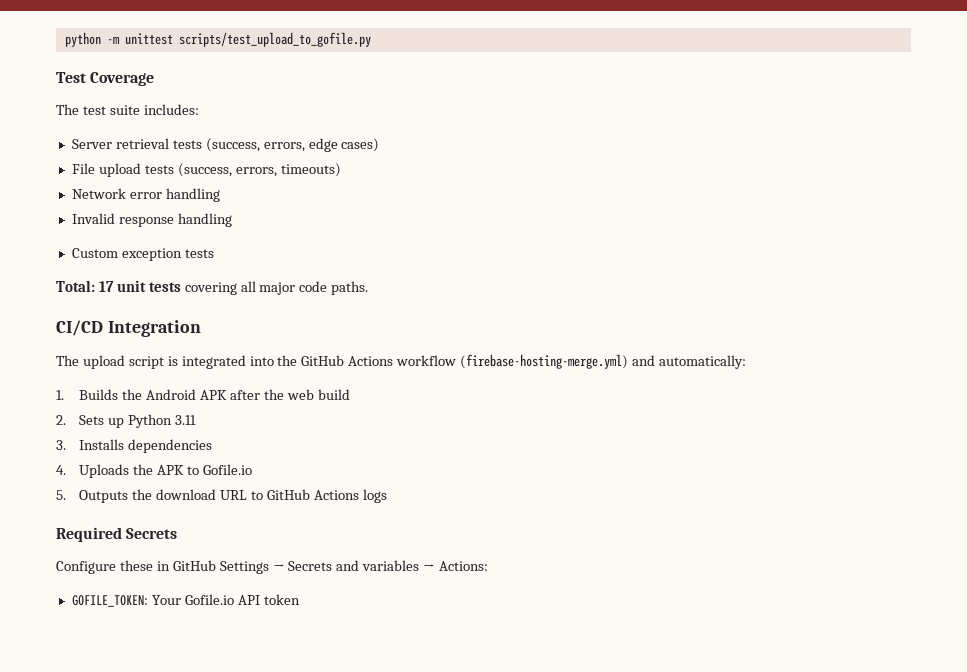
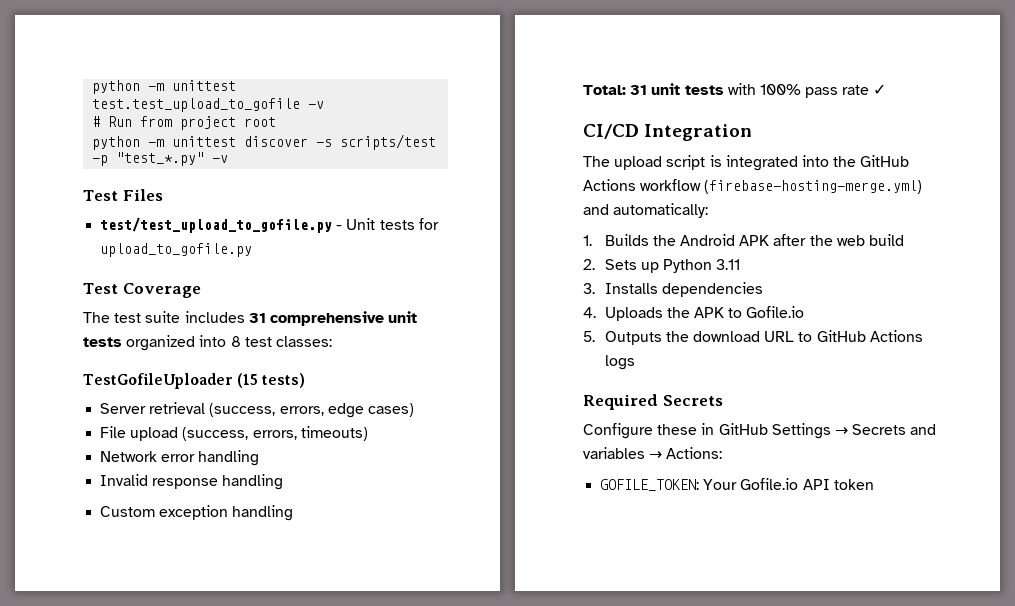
- python -m unittest scripts/test_upload_to_gofile.py
+ python -m unittest test.test_upload_to_gofile -v
+ # Run from project root
+ python -m unittest discover -s scripts/test -p "test_*.py" -v
+ Test Files
+ test/test_upload_to_gofile.py - Unit tests for upload_to_gofile.py
- The test suite includes:
+ The test suite includes 31 comprehensive unit tests organized into 8 test classes:
+ TestGofileUploader (15 tests)
- Server retrieval tests (success, errors, edge cases)
+ Server retrieval (success, errors, edge cases)
- File upload tests (success, errors, timeouts)
+ File upload (success, errors, timeouts)
- Custom exception tests
+ Custom exception handling
- Total: 17 unit tests covering all major code paths.
+ Total: 31 unit tests with 100% pass rate ✓

